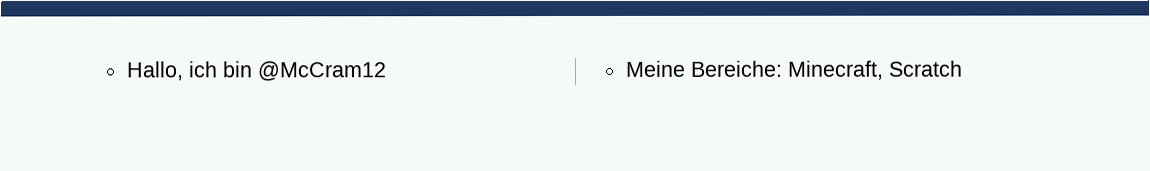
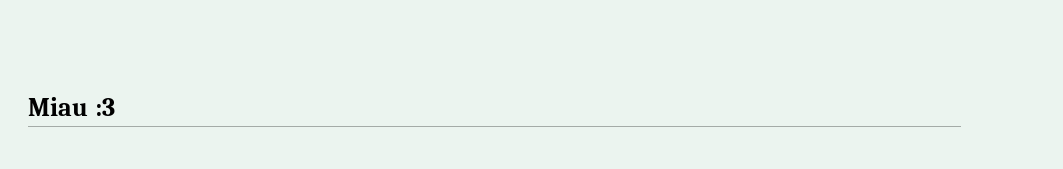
- Hallo, ich bin @McCram12
- Meine Bereiche: Minecraft, Scratch
+ Miau :3

